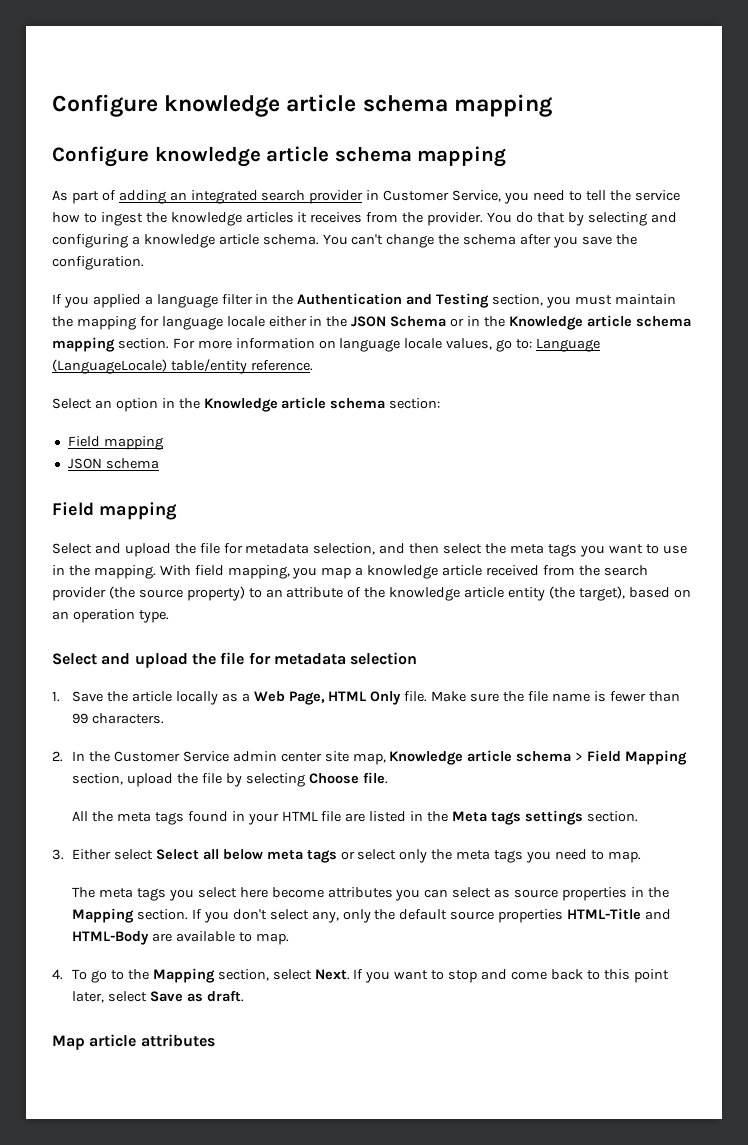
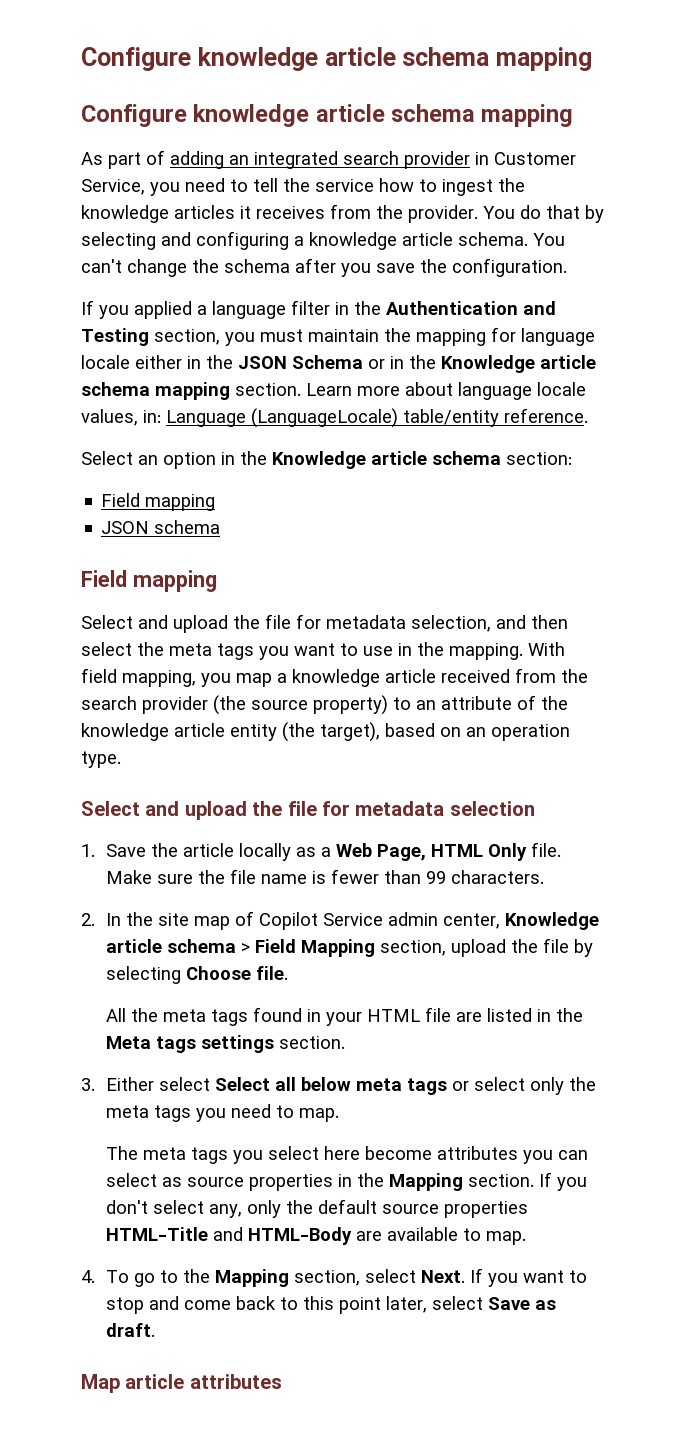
- For more information on language locale values, go to: Language (LanguageLocale) table/entity reference.
+ Learn more about language locale values, in: Language (LanguageLocale) table/entity reference.
- 2. In the Customer Service admin center site map, Knowledge article schema > Field Mapping section, upload the file by selecting Choose file.
+ 2. In the site map of Copilot Service admin center, Knowledge article schema > Field Mapping section, upload the file by selecting Choose file.

